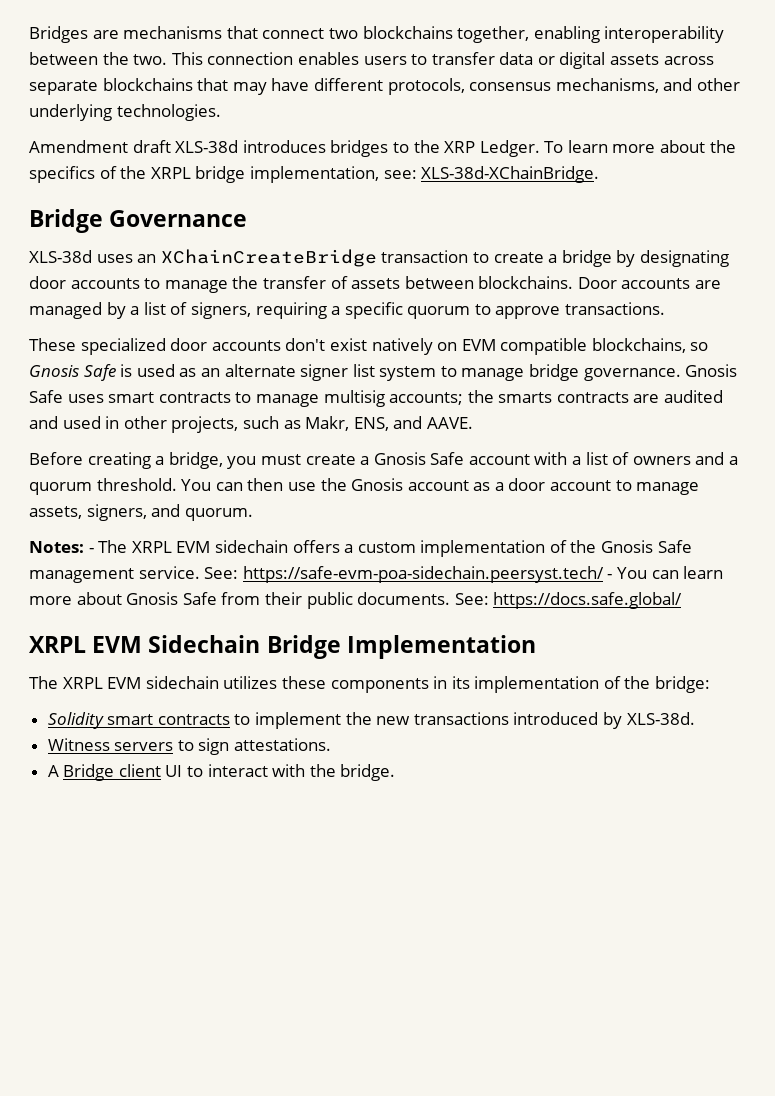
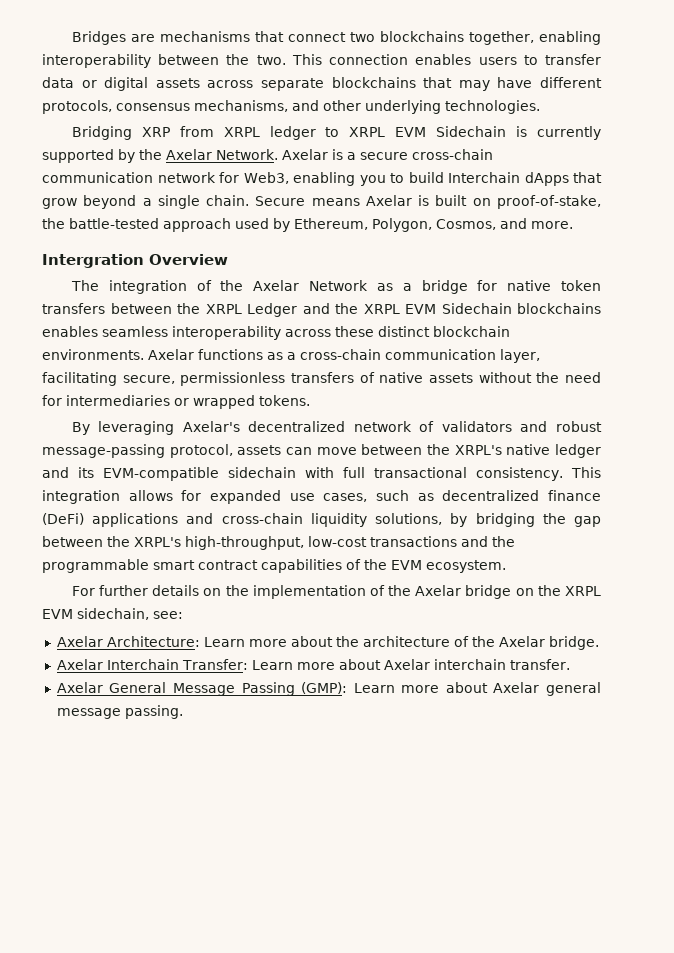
- Amendment draft XLS-38d introduces bridges to the XRP Ledger. To learn more about the specifics of the XRPL bridge implementation, see: XLS-38d-XChainBridge.
- Bridge Governance
- XLS-38d uses an XChainCreateBridge transaction to create a bridge by designating door accounts to manage the transfer of assets between blockchains. Door accounts are managed by a list of signers, requiring a specific quorum to approve transactions.
- These specialized door accounts don't exist natively on EVM compatible blockchains, so Gnosis Safe is used as an alternate signer list system to manage bridge governance. Gnosis Safe uses smart contracts to manage multisig accounts; the smarts contracts are audited and used in other projects, such as Makr, ENS, and AAVE.
- Before creating a bridge, you must create a Gnosis Safe account with a list of owners and a quorum threshold. You can then use the Gnosis account as a door account to manage assets, signers, and quorum.
- Notes: - The XRPL EVM sidechain offers a custom implementation of the Gnosis Safe management service. See: https://safe-evm-poa-sidechain.peersyst.tech/ - You can learn more about Gnosis Safe from their public documents. See: https://docs.safe.global/
- XRPL EVM Sidechain Bridge Implementation
- The XRPL EVM sidechain utilizes these components in its implementation of the bridge:
- Solidity smart contracts to implement the new transactions introduced by XLS-38d.
- Witness servers to sign attestations.
- A Bridge client UI to interact with the bridge.
+ Bridging XRP from XRPL ledger to XRPL EVM Sidechain is currently supported by the Axelar Network. Axelar is a secure cross-chain communication network for Web3, enabling you to build Interchain dApps that grow beyond a single chain. Secure means Axelar is built on proof-of-stake, the battle-tested approach used by Ethereum, Polygon, Cosmos, and more.
+ Intergration Overview
+ The integration of the Axelar Network as a bridge for native token transfers between the XRPL Ledger and the XRPL EVM Sidechain blockchains enables seamless interoperability across these distinct blockchain environments. Axelar functions as a cross-chain communication layer, facilitating secure, permissionless transfers of native assets without the need for intermediaries or wrapped tokens.
+ By leveraging Axelar's decentralized network of validators and robust message-passing protocol, assets can move between the XRPL's native ledger and its EVM-compatible sidechain with full transactional consistency. This integration allows for expanded use cases, such as decentralized finance (DeFi) applications and cross-chain liquidity solutions, by bridging the gap between the XRPL's high-throughput, low-cost transactions and the programmable smart contract capabilities of the EVM ecosystem.
+ For further details on the implementation of the Axelar bridge on the XRPL EVM sidechain, see:
+ Axelar Architecture: Learn more about the architecture of the Axelar bridge.
+ Axelar Interchain Transfer: Learn more about Axelar interchain transfer.
+ Axelar General Message Passing (GMP): Learn more about Axelar general message passing.

